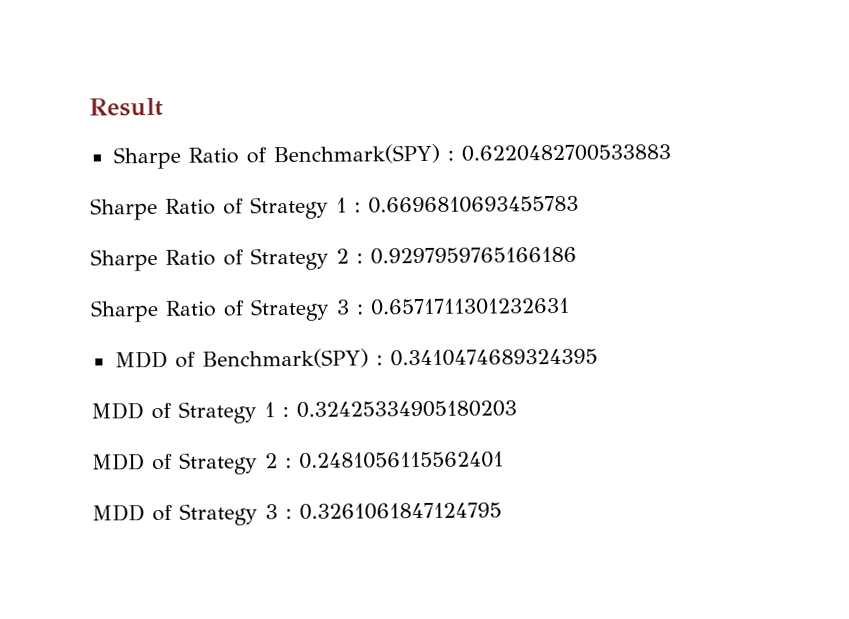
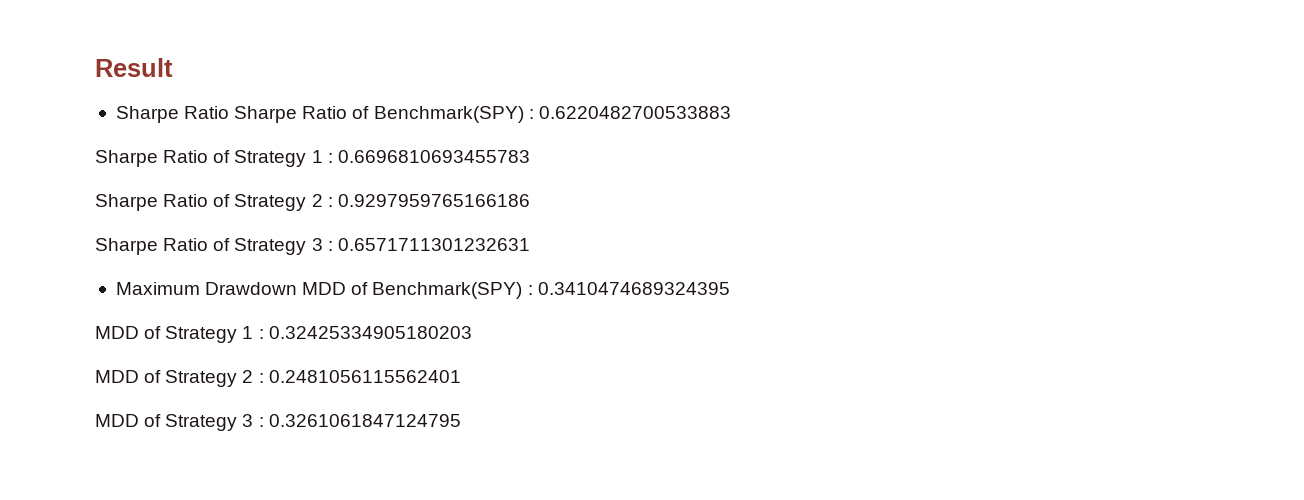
- Sharpe Ratio of Benchmark(SPY) : 0.6220482700533883
+ Sharpe Ratio Sharpe Ratio of Benchmark(SPY) : 0.6220482700533883
- MDD of Benchmark(SPY) : 0.3410474689324395
+ Maximum Drawdown MDD of Benchmark(SPY) : 0.3410474689324395

